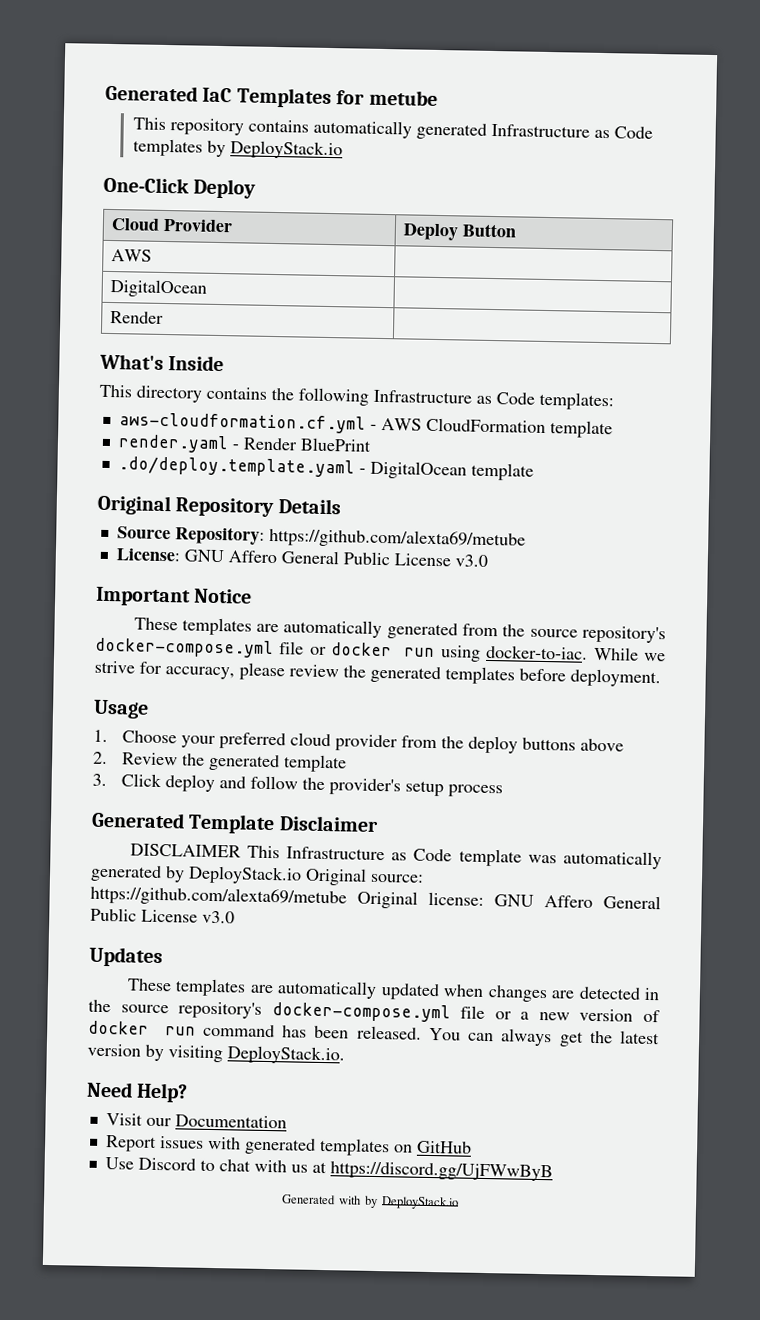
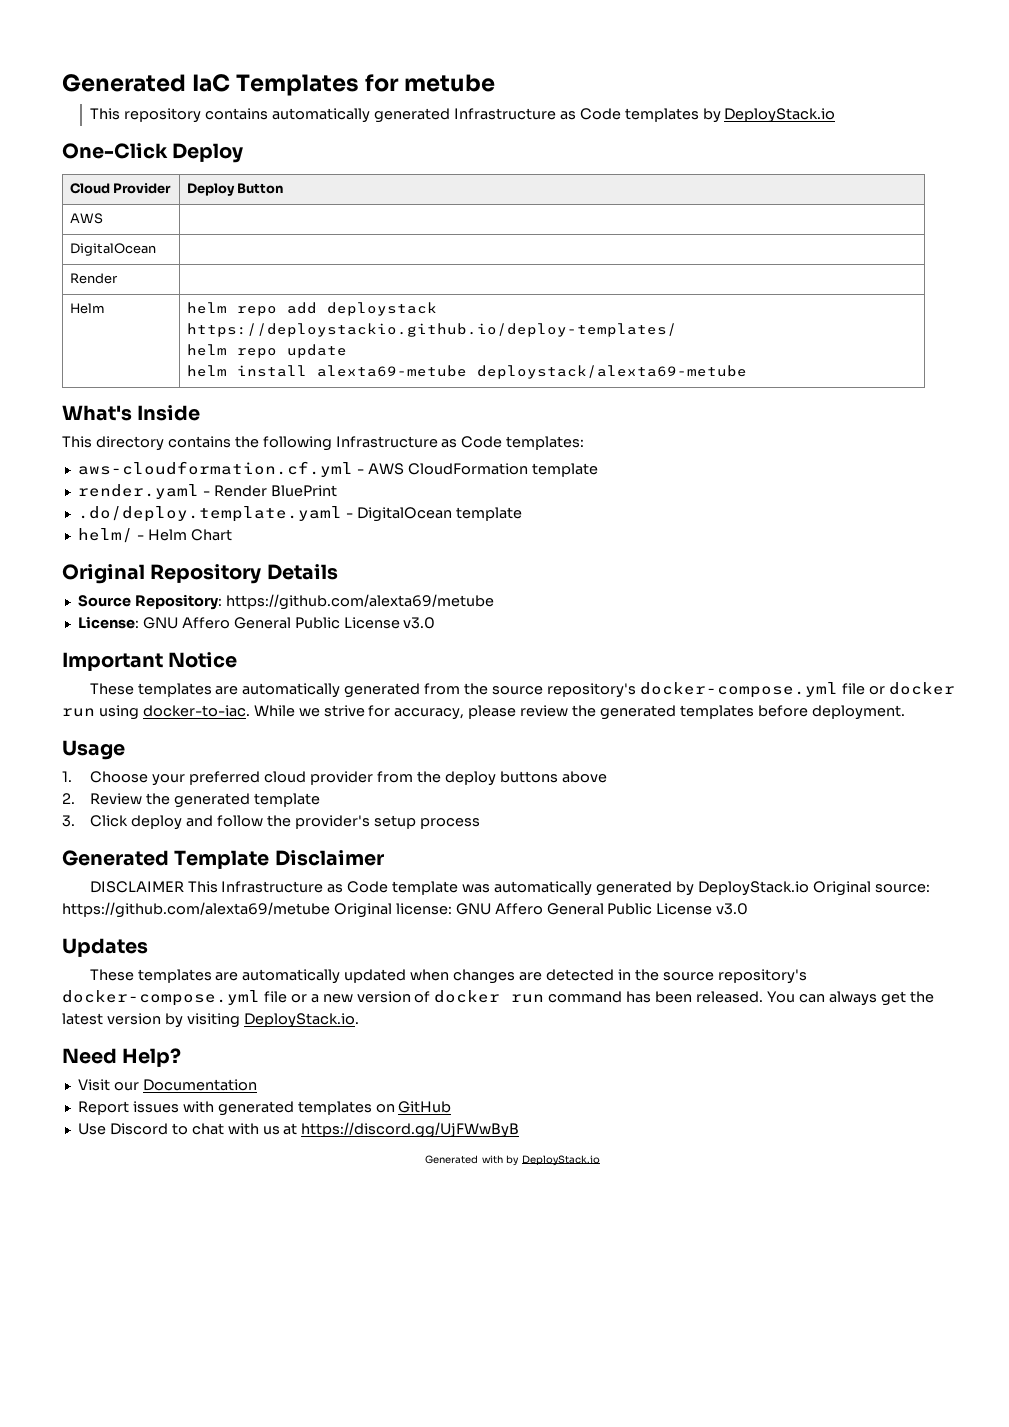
+ Helm | helm repo add deploystack https://deploystackio.github.io/deploy-templates/
+ helm repo update
+ helm install alexta69-metube deploystack/alexta69-metube
+ helm/ - Helm Chart

